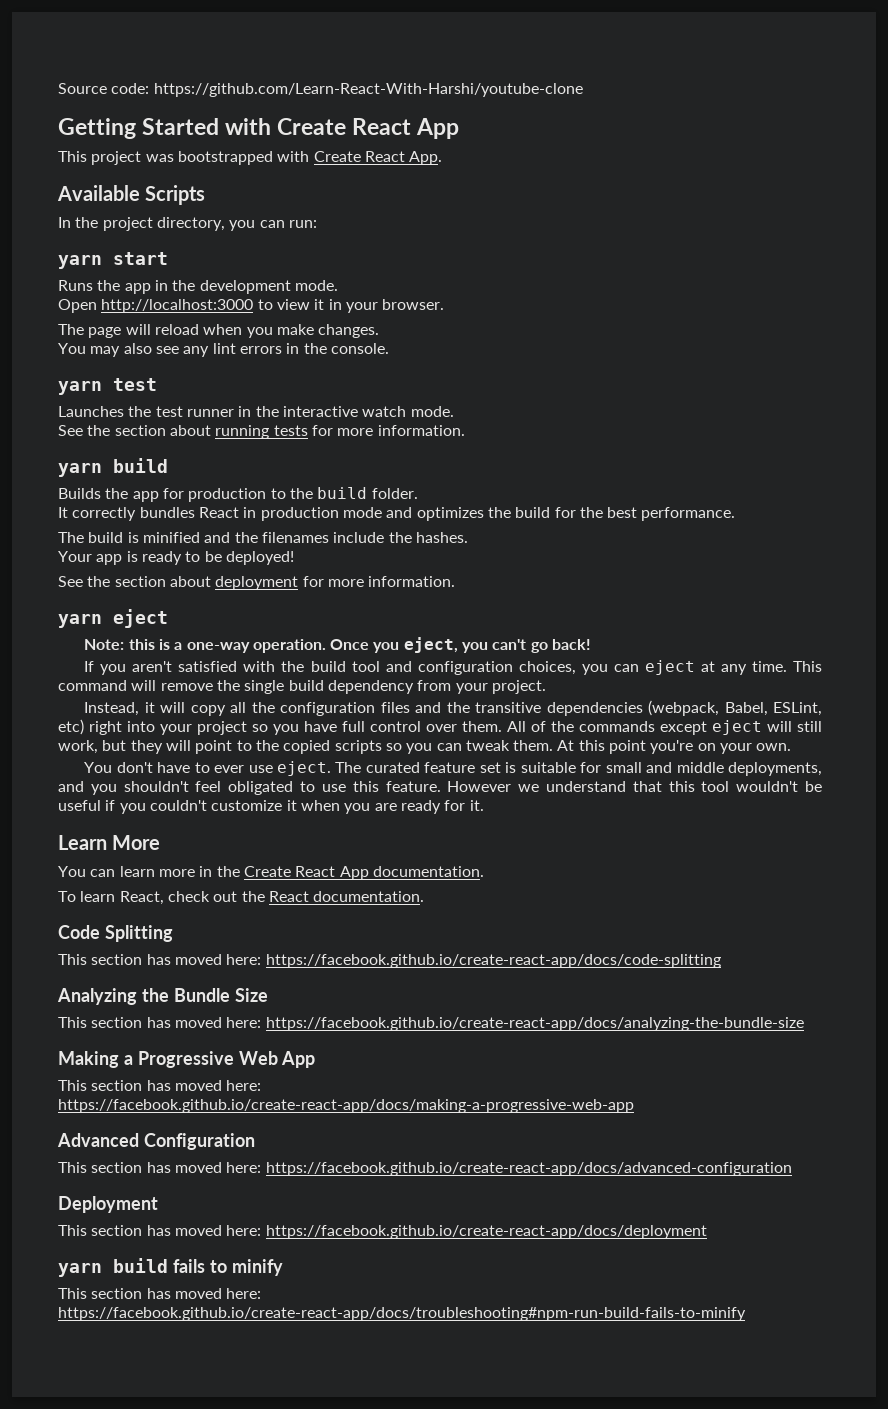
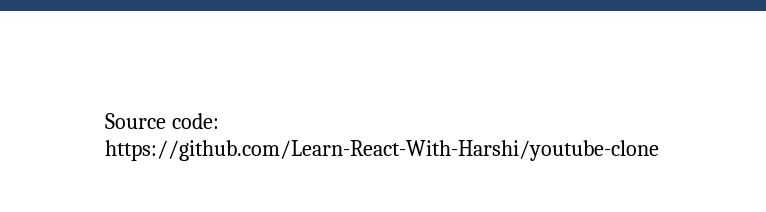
- Getting Started with Create React App
- This project was bootstrapped with Create React App.
- Available Scripts
- In the project directory, you can run:
- yarn start
- Runs the app in the development mode.
- Open http://localhost:3000 to view it in your browser.
- The page will reload when you make changes.
- You may also see any lint errors in the console.
- yarn test
- Launches the test runner in the interactive watch mode.
- See the section about running tests for more information.
- yarn build
- Builds the app for production to the build folder.
- It correctly bundles React in production mode and optimizes the build for the best performance.
- The build is minified and the filenames include the hashes.
- Your app is ready to be deployed!
- See the section about deployment for more information.
- yarn eject
- Note: this is a one-way operation. Once you eject, you can't go back!
- If you aren't satisfied with the build tool and configuration choices, you can eject at any time. This command will remove the single build dependency from your project.
- Instead, it will copy all the configuration files and the transitive dependencies (webpack, Babel, ESLint, etc) right into your project so you have full control over them. All of the commands except eject will still work, but they will point to the copied scripts so you can tweak them. At this point you're on your own.
- You don't have to ever use eject. The curated feature set is suitable for small and middle deployments, and you shouldn't feel obligated to use this feature. However we understand that this tool wouldn't be useful if you couldn't customize it when you are ready for it.
- Learn More
- You can learn more in the Create React App documentation.
- To learn React, check out the React documentation.
- Code Splitting
- This section has moved here: https://facebook.github.io/create-react-app/docs/code-splitting
- Analyzing the Bundle Size
- This section has moved here: https://facebook.github.io/create-react-app/docs/analyzing-the-bundle-size
- Making a Progressive Web App
- This section has moved here: https://facebook.github.io/create-react-app/docs/making-a-progressive-web-app
- Advanced Configuration
- This section has moved here: https://facebook.github.io/create-react-app/docs/advanced-configuration
- Deployment
- This section has moved here: https://facebook.github.io/create-react-app/docs/deployment
- yarn build fails to minify
- This section has moved here: https://facebook.github.io/create-react-app/docs/troubleshooting#npm-run-build-fails-to-minify

